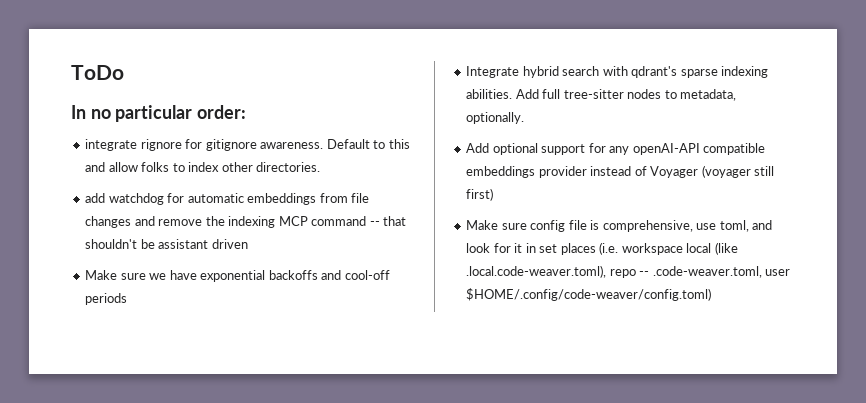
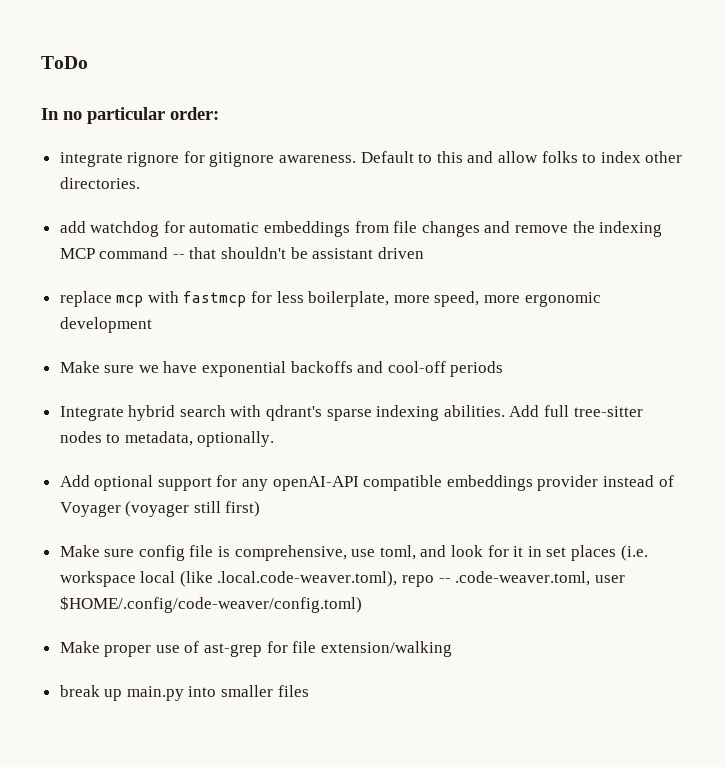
+ replace mcp with fastmcp for less boilerplate, more speed, more ergonomic development
+ Make proper use of ast-grep for file extension/walking
+ break up main.py into smaller files

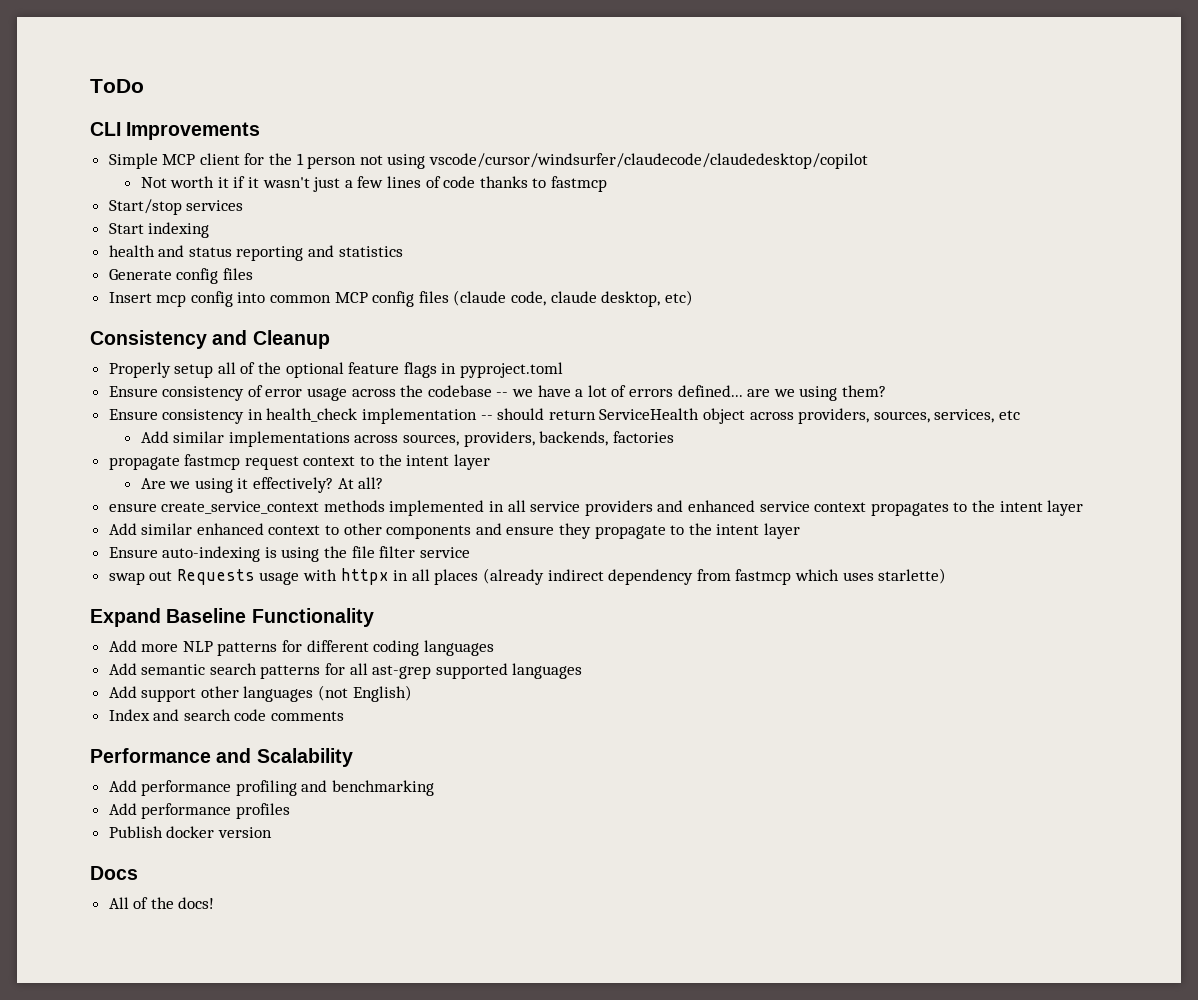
- In no particular order:
- integrate rignore for gitignore awareness. Default to this and allow folks to index other directories.
- add watchdog for automatic embeddings from file changes and remove the indexing MCP command -- that shouldn't be assistant driven
- replace mcp with fastmcp for less boilerplate, more speed, more ergonomic development
- Make sure we have exponential backoffs and cool-off periods
- Integrate hybrid search with qdrant's sparse indexing abilities. Add full tree-sitter nodes to metadata, optionally.
- Add optional support for any openAI-API compatible embeddings provider instead of Voyager (voyager still first)
- Make sure config file is comprehensive, use toml, and look for it in set places (i.e. workspace local (like .local.code-weaver.toml), repo -- .code-weaver.toml, user $HOME/.config/code-weaver/config.toml)
- Make proper use of ast-grep for file extension/walking
- break up main.py into smaller files
+ CLI Improvements
+ Simple MCP client for the 1 person not using vscode/cursor/windsurfer/claudecode/claudedesktop/copilot
+ Not worth it if it wasn't just a few lines of code thanks to fastmcp
+ Start/stop services
+ Start indexing
+ health and status reporting and statistics
+ Generate config files
+ Insert mcp config into common MCP config files (claude code, claude desktop, etc)
+ Consistency and Cleanup
+ Properly setup all of the optional feature flags in pyproject.toml
+ Ensure consistency of error usage across the codebase -- we have a lot of errors defined... are we using them?
+ Ensure consistency in health_check implementation -- should return ServiceHealth object across providers, sources, services, etc
+ Add similar implementations across sources, providers, backends, factories
+ propagate fastmcp request context to the intent layer
+ Are we using it effectively? At all?
+ ensure create_service_context methods implemented in all service providers and enhanced service context propagates to the intent layer
+ Add similar enhanced context to other components and ensure they propagate to the intent layer
+ Ensure auto-indexing is using the file filter service
+ swap out Requests usage with httpx in all places (already indirect dependency from fastmcp which uses starlette)
+ Expand Baseline Functionality
+ Add more NLP patterns for different coding languages
+ Add semantic search patterns for all ast-grep supported languages
+ Add support other languages (not English)
+ Index and search code comments
+ Performance and Scalability
+ Add performance profiling and benchmarking
+ Add performance profiles
+ Publish docker version
+ Docs
+ All of the docs!

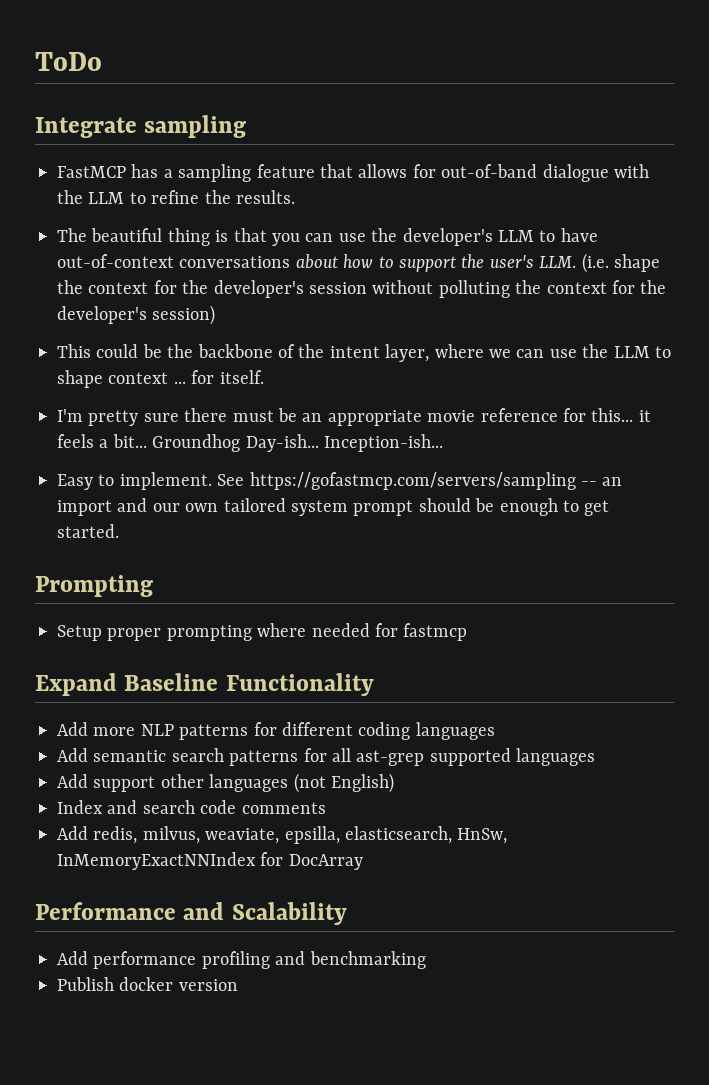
- CLI Improvements
- Simple MCP client for the 1 person not using vscode/cursor/windsurfer/claudecode/claudedesktop/copilot
- Not worth it if it wasn't just a few lines of code thanks to fastmcp
- Start/stop services
- Start indexing
- health and status reporting and statistics
- Generate config files
- Insert mcp config into common MCP config files (claude code, claude desktop, etc)
- Consistency and Cleanup
- Properly setup all of the optional feature flags in pyproject.toml
- Ensure consistency of error usage across the codebase -- we have a lot of errors defined... are we using them?
- Ensure consistency in health_check implementation -- should return ServiceHealth object across providers, sources, services, etc
- Add similar implementations across sources, providers, backends, factories
- propagate fastmcp request context to the intent layer
- Are we using it effectively? At all?
- ensure create_service_context methods implemented in all service providers and enhanced service context propagates to the intent layer
- Add similar enhanced context to other components and ensure they propagate to the intent layer
- Ensure auto-indexing is using the file filter service
- swap out Requests usage with httpx in all places (already indirect dependency from fastmcp which uses starlette)
+ Integrate sampling
+ FastMCP has a sampling feature that allows for out-of-band dialogue with the LLM to refine the results.
+ The beautiful thing is that you can use the developer's LLM to have out-of-context conversations about how to support the user's LLM. (i.e. shape the context for the developer's session without polluting the context for the developer's session)
+ This could be the backbone of the intent layer, where we can use the LLM to shape context ... for itself.
+ I'm pretty sure there must be an appropriate movie reference for this... it feels a bit... Groundhog Day-ish... Inception-ish...
+ Easy to implement. See https://gofastmcp.com/servers/sampling -- an import and our own tailored system prompt should be enough to get started.
+ Prompting
+ Setup proper prompting where needed for fastmcp
+ Add redis, milvus, weaviate, epsilla, elasticsearch, HnSw, InMemoryExactNNIndex for DocArray
- Add performance profiles
- Docs
- All of the docs!

